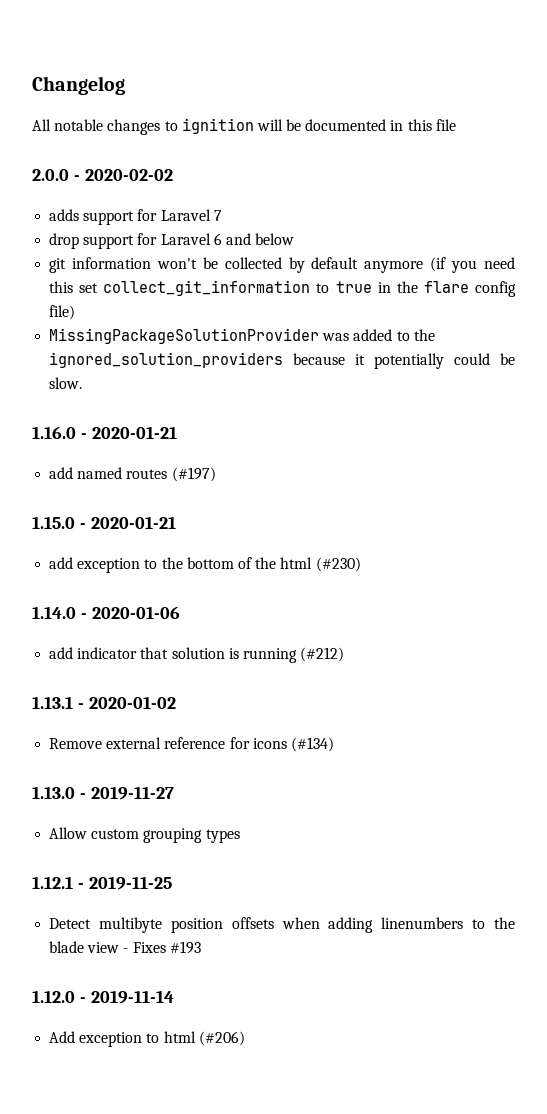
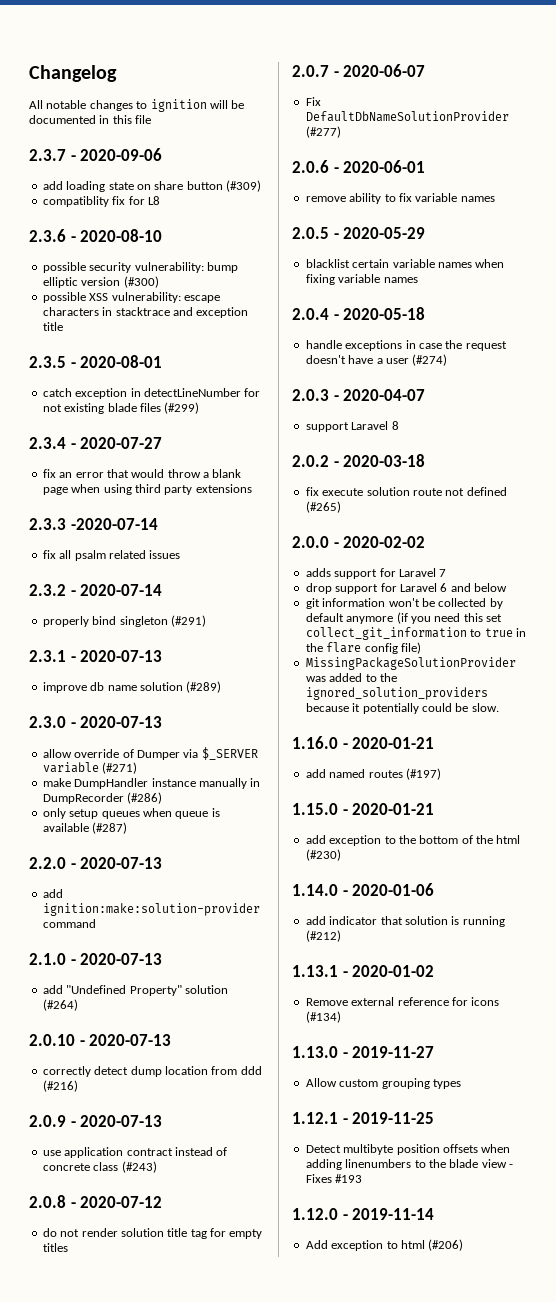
+ 2.3.7 - 2020-09-06
+ add loading state on share button (#309)
+ compatiblity fix for L8
+ 2.3.6 - 2020-08-10
+ possible security vulnerability: bump elliptic version (#300)
+ possible XSS vulnerability: escape characters in stacktrace and exception title
+ 2.3.5 - 2020-08-01
+ catch exception in detectLineNumber for not existing blade files (#299)
+ 2.3.4 - 2020-07-27
+ fix an error that would throw a blank page when using third party extensions
+ 2.3.3 -2020-07-14
+ fix all psalm related issues
+ 2.3.2 - 2020-07-14
+ properly bind singleton (#291)
+ 2.3.1 - 2020-07-13
+ improve db name solution (#289)
+ 2.3.0 - 2020-07-13
+ allow override of Dumper via $_SERVER variable (#271)
+ make DumpHandler instance manually in DumpRecorder (#286)
+ only setup queues when queue is available (#287)
+ 2.2.0 - 2020-07-13
+ add ignition:make:solution-provider command
+ 2.1.0 - 2020-07-13
+ add "Undefined Property" solution (#264)
+ 2.0.10 - 2020-07-13
+ correctly detect dump location from ddd (#216)
+ 2.0.9 - 2020-07-13
+ use application contract instead of concrete class (#243)
+ 2.0.8 - 2020-07-12
+ do not render solution title tag for empty titles
+ 2.0.7 - 2020-06-07
+ Fix DefaultDbNameSolutionProvider (#277)
+ 2.0.6 - 2020-06-01
+ remove ability to fix variable names
+ 2.0.5 - 2020-05-29
+ blacklist certain variable names when fixing variable names
+ 2.0.4 - 2020-05-18
+ handle exceptions in case the request doesn't have a user (#274)
+ 2.0.3 - 2020-04-07
+ support Laravel 8
+ 2.0.2 - 2020-03-18
+ fix execute solution route not defined (#265)

